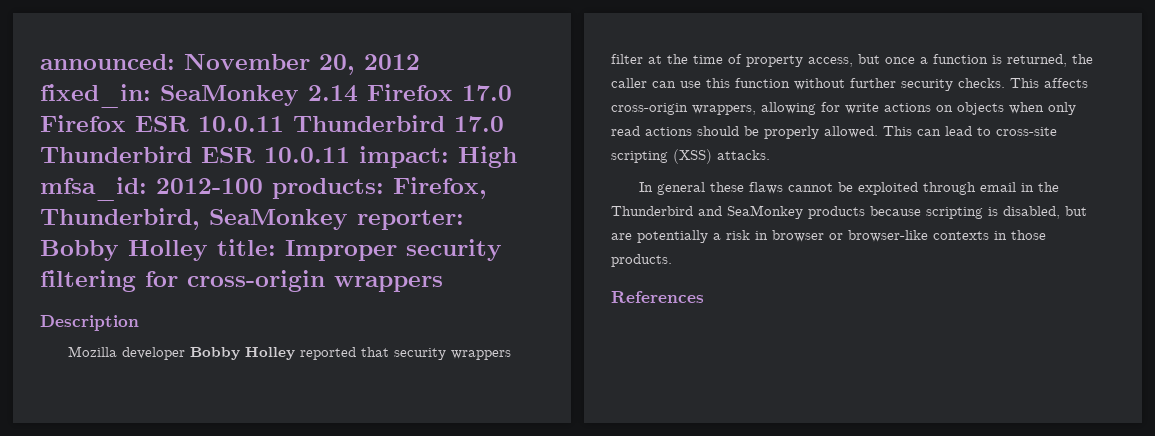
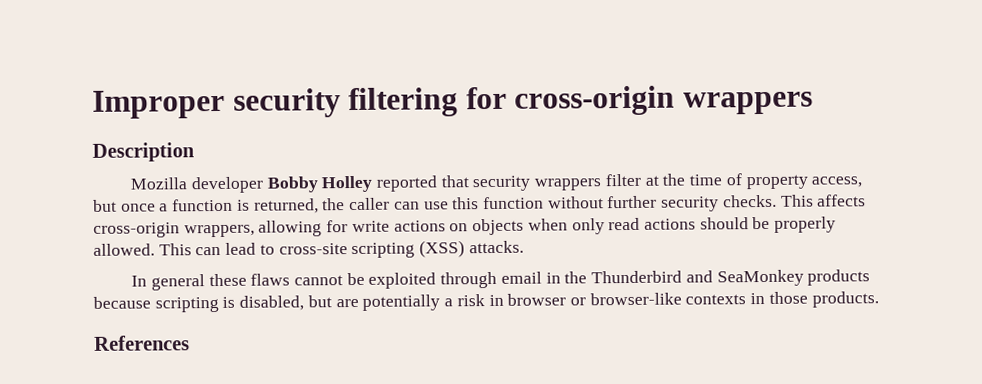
- announced: November 20, 2012 fixed_in: SeaMonkey 2.14 Firefox 17.0 Firefox ESR 10.0.11 Thunderbird 17.0 Thunderbird ESR 10.0.11 impact: High mfsa_id: 2012-100 products: Firefox, Thunderbird, SeaMonkey reporter: Bobby Holley title: Improper security filtering for cross-origin wrappers
+ Improper security filtering for cross-origin wrappers

